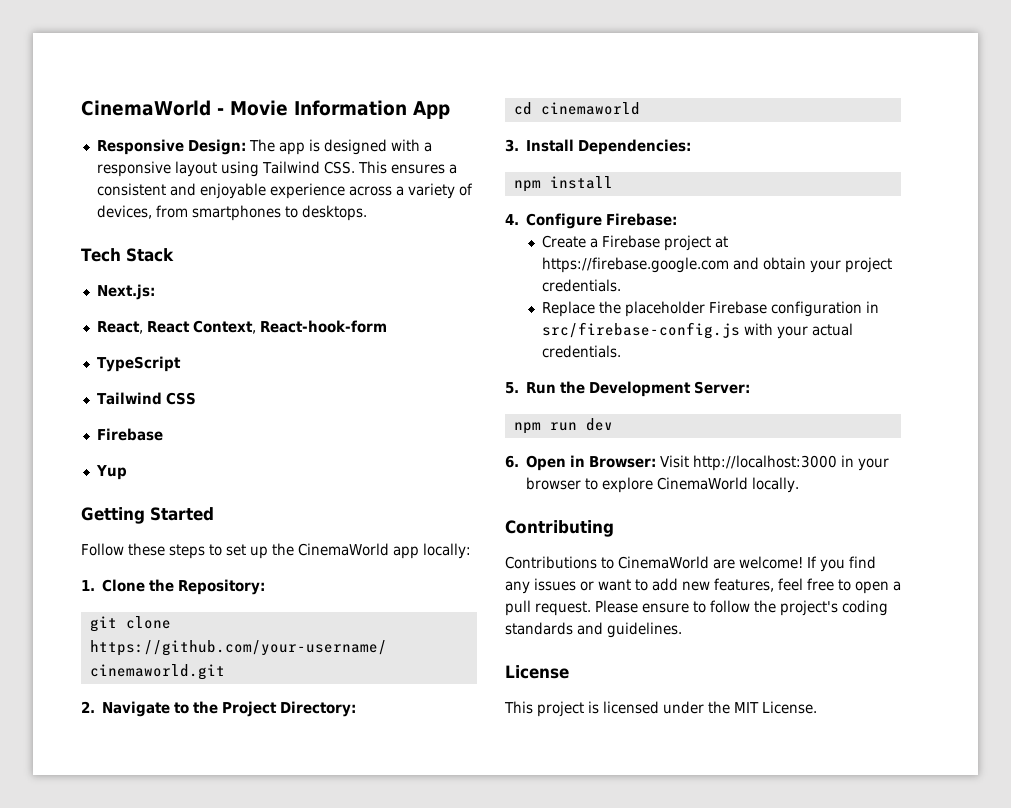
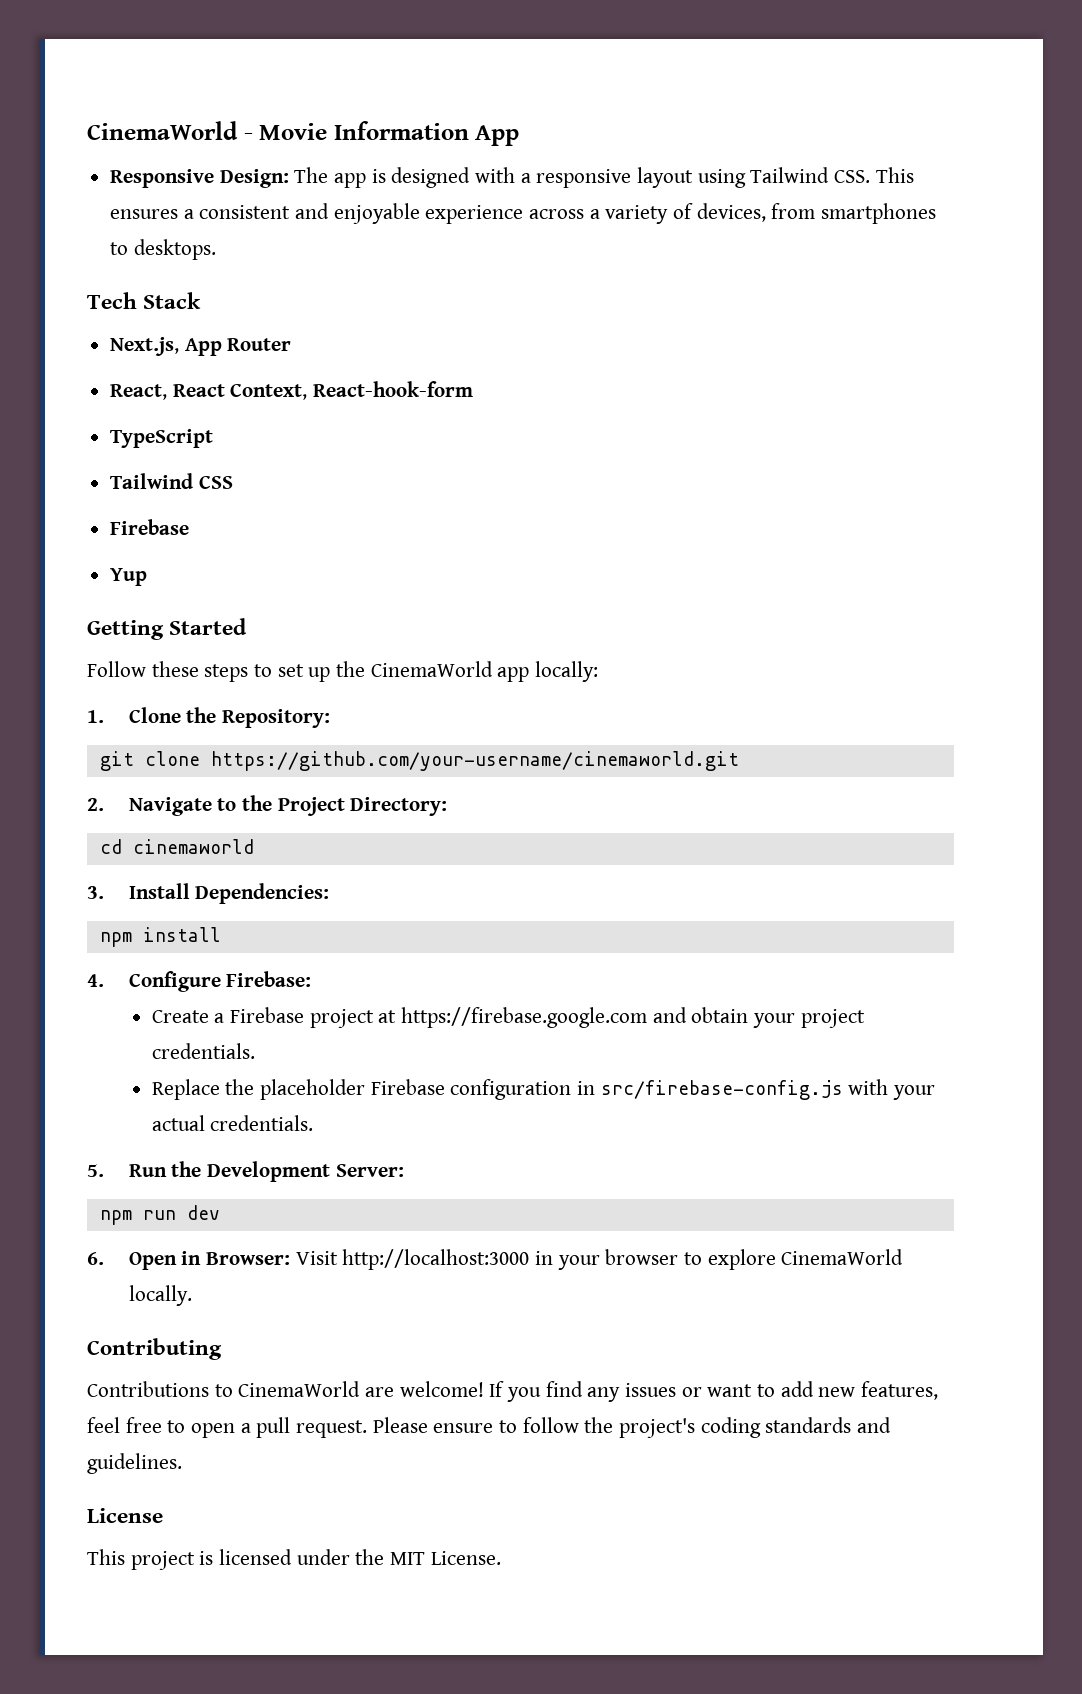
- Next.js:
+ Next.js, App Router

